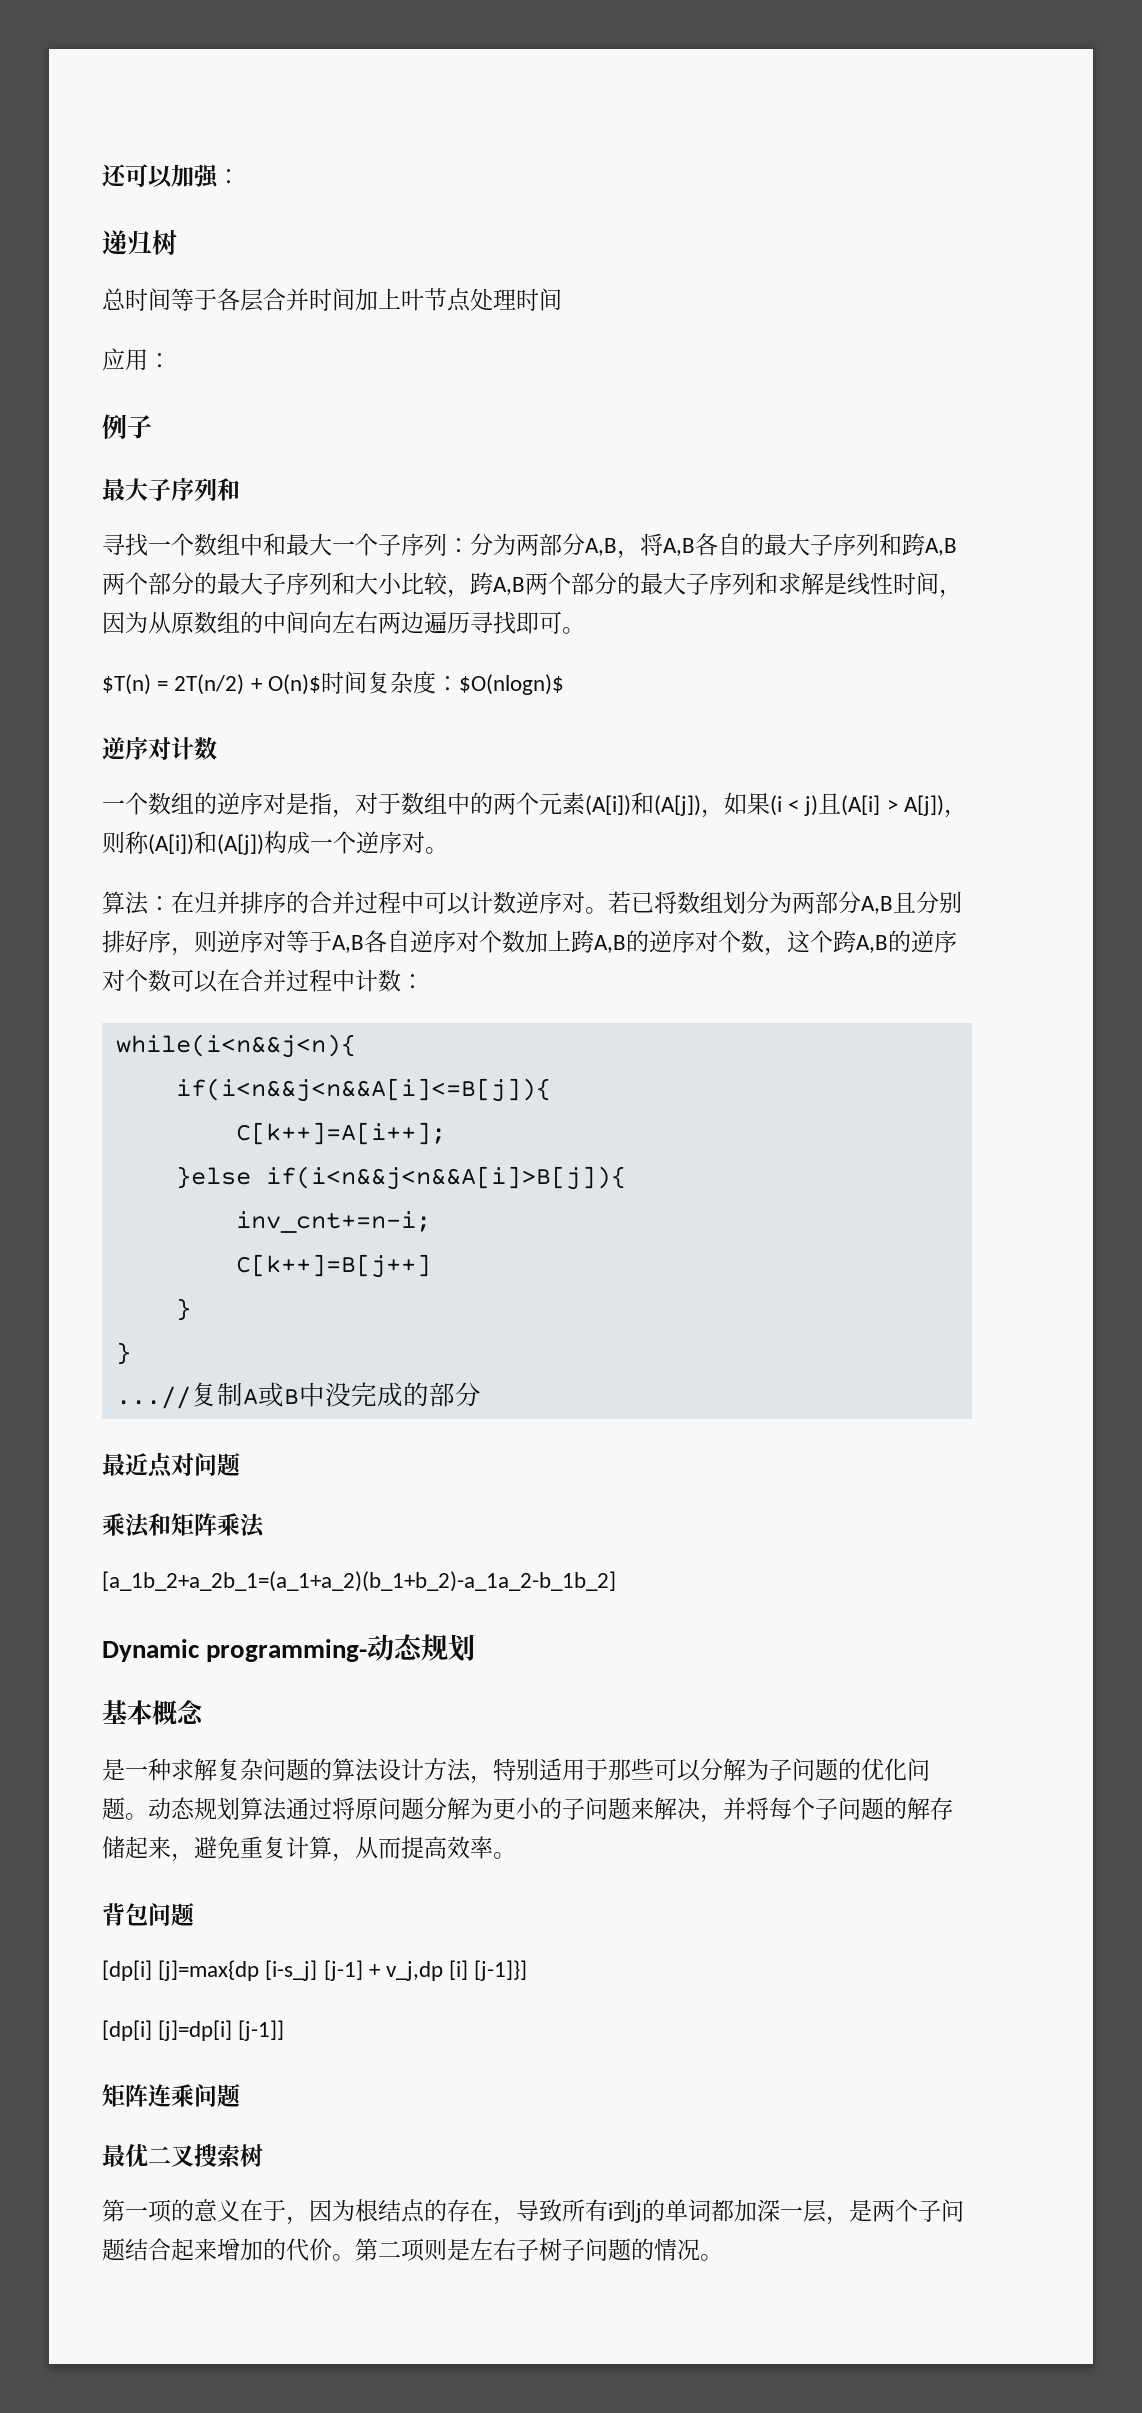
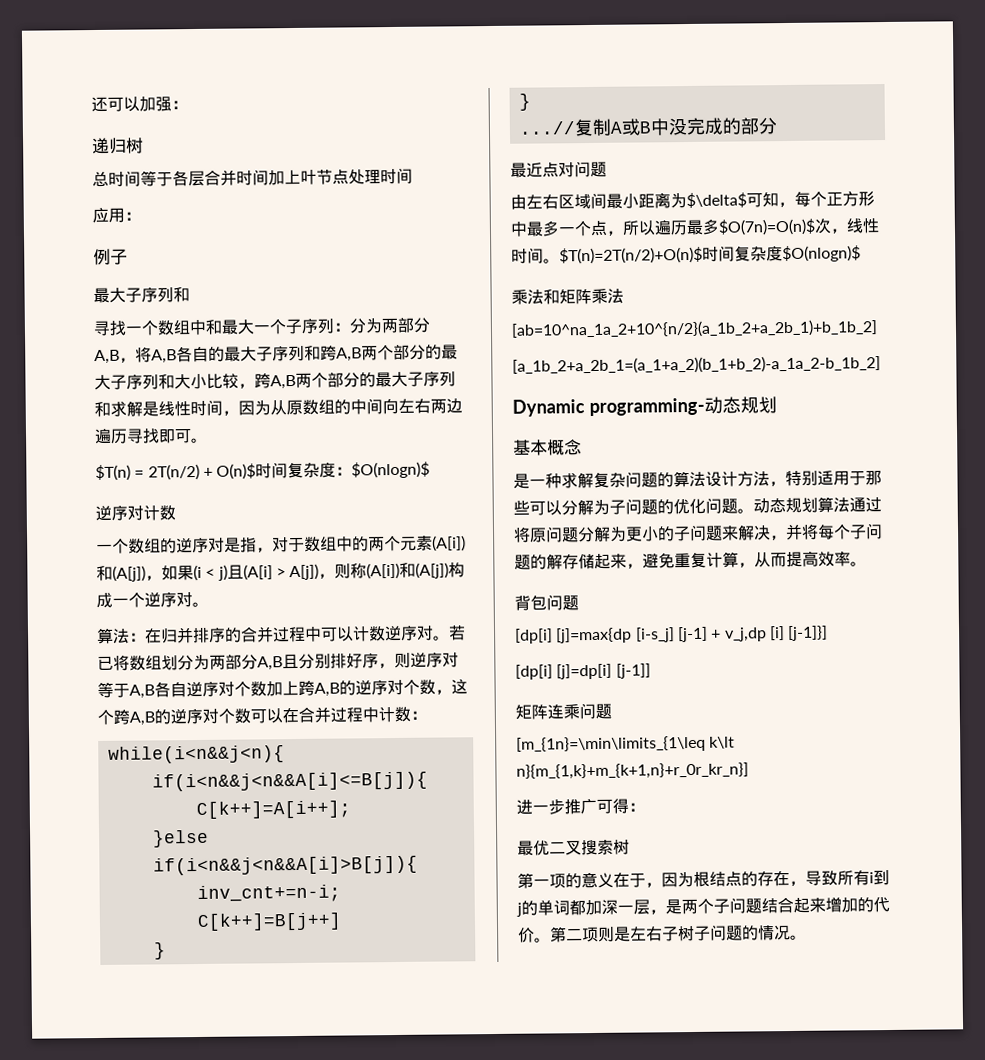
+ 由左右区域间最小距离为$\delta$可知，每个正方形中最多一个点，所以遍历最多$O(7n)=O(n)$次，线性时间。$T(n)=2T(n/2)+O(n)$时间复杂度$O(nlogn)$
+ [ab=10^na_1a_2+10^{n/2}(a_1b_2+a_2b_1)+b_1b_2]
+ [m_{1n}=\min\limits_{1\leq k\lt n}{m_{1,k}+m_{k+1,n}+r_0r_kr_n}]
+ 进一步推广可得：

